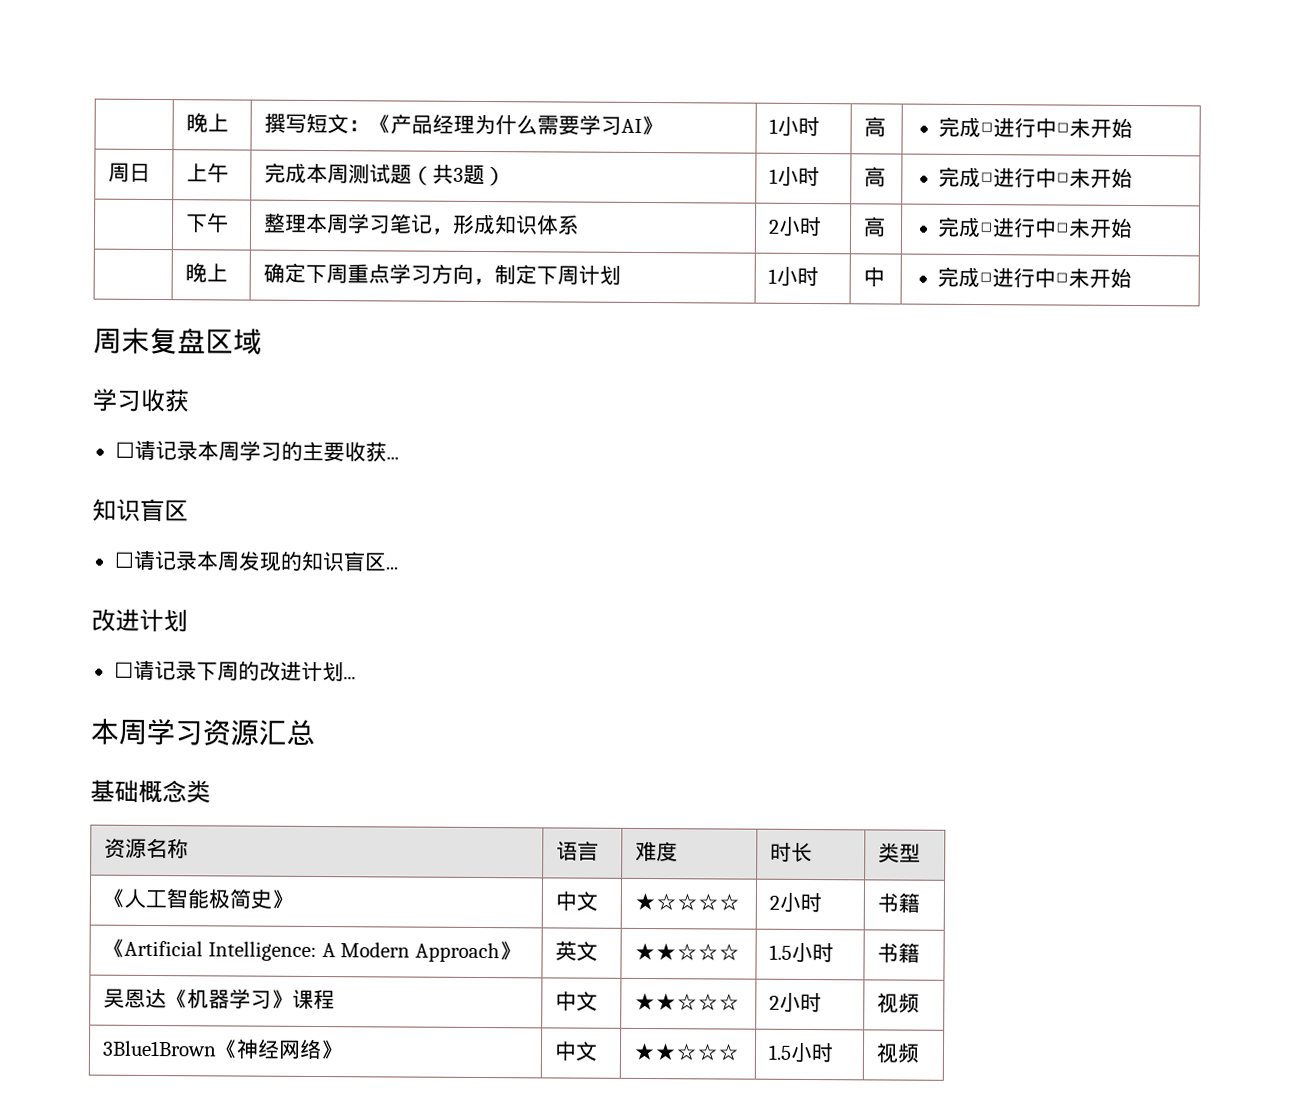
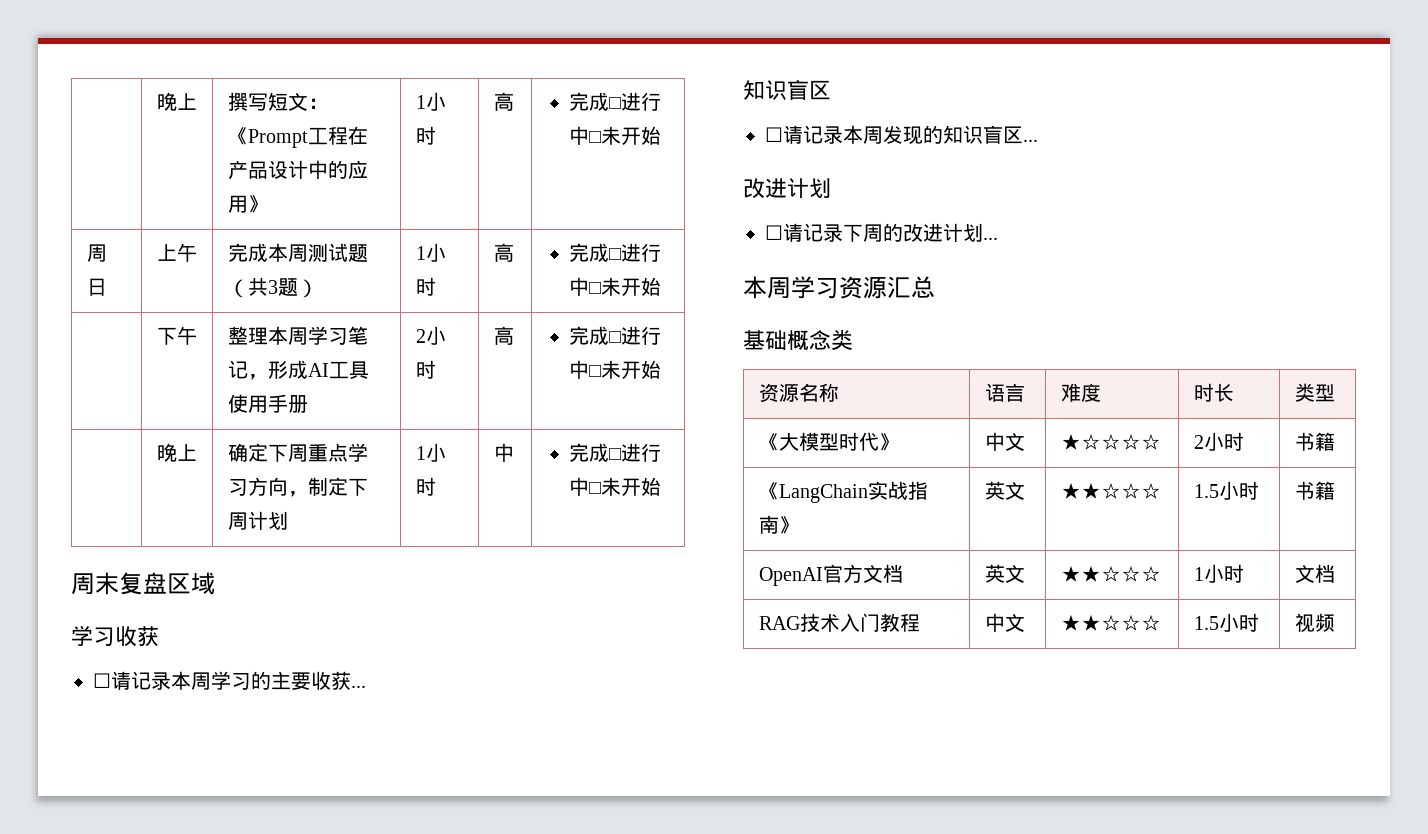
- | 晚上 | 撰写短文：《产品经理为什么需要学习AI》 | 1小时 | 高 | 完成□进行中□未开始
+ | 晚上 | 撰写短文：《Prompt工程在产品设计中的应用》 | 1小时 | 高 | 完成□进行中□未开始
- | 下午 | 整理本周学习笔记，形成知识体系 | 2小时 | 高 | 完成□进行中□未开始
+ | 下午 | 整理本周学习笔记，形成AI工具使用手册 | 2小时 | 高 | 完成□进行中□未开始
- 《人工智能极简史》 | 中文 | ★☆☆☆☆ | 2小时 | 书籍
+ 《大模型时代》 | 中文 | ★☆☆☆☆ | 2小时 | 书籍
- 《Artificial Intelligence: A Modern Approach》 | 英文 | ★★☆☆☆ | 1.5小时 | 书籍
+ 《LangChain实战指南》 | 英文 | ★★☆☆☆ | 1.5小时 | 书籍
- 吴恩达《机器学习》课程 | 中文 | ★★☆☆☆ | 2小时 | 视频
- 3Blue1Brown《神经网络》 | 中文 | ★★☆☆☆ | 1.5小时 | 视频
+ OpenAI官方文档 | 英文 | ★★☆☆☆ | 1小时 | 文档
+ RAG技术入门教程 | 中文 | ★★☆☆☆ | 1.5小时 | 视频

